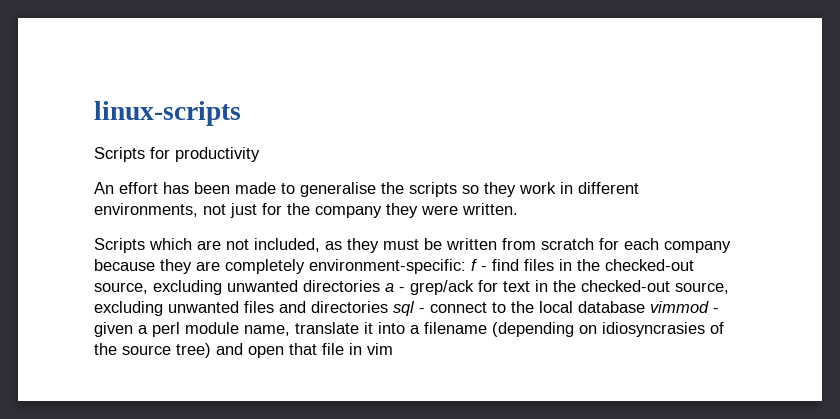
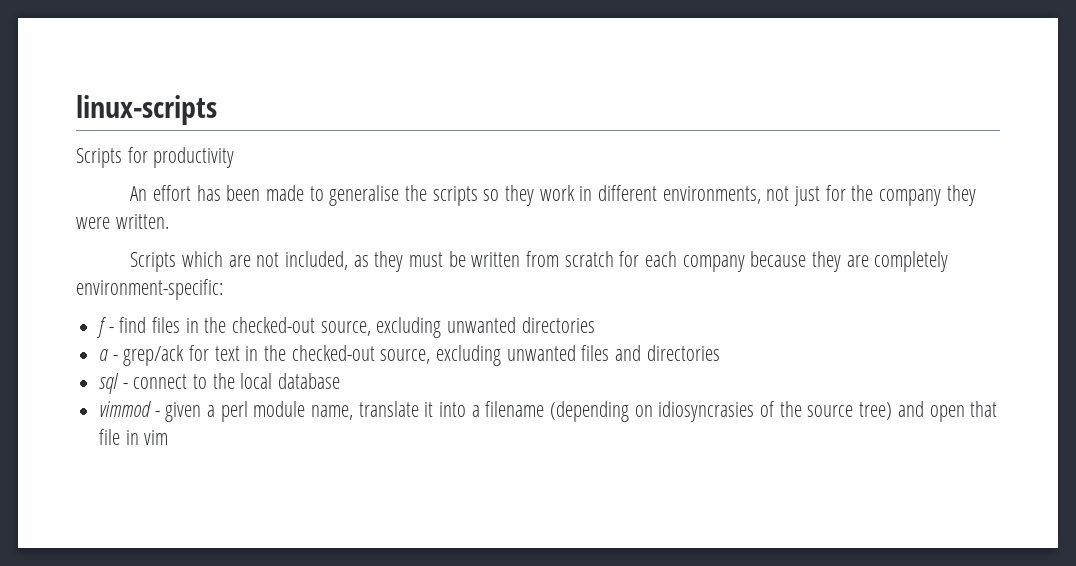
- Scripts which are not included, as they must be written from scratch for each company because they are completely environment-specific: f - find files in the checked-out source, excluding unwanted directories a - grep/ack for text in the checked-out source, excluding unwanted files and directories sql - connect to the local database vimmod - given a perl module name, translate it into a filename (depending on idiosyncrasies of the source tree) and open that file in vim
+ Scripts which are not included, as they must be written from scratch for each company because they are completely environment-specific:
+ f - find files in the checked-out source, excluding unwanted directories
+ a - grep/ack for text in the checked-out source, excluding unwanted files and directories
+ sql - connect to the local database
+ vimmod - given a perl module name, translate it into a filename (depending on idiosyncrasies of the source tree) and open that file in vim

